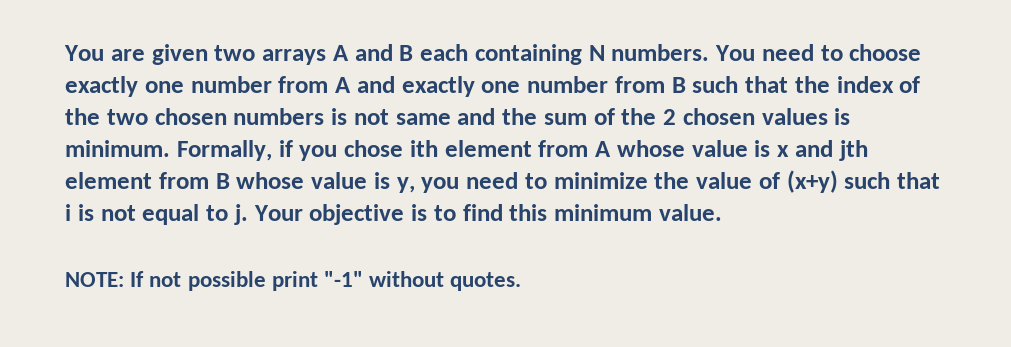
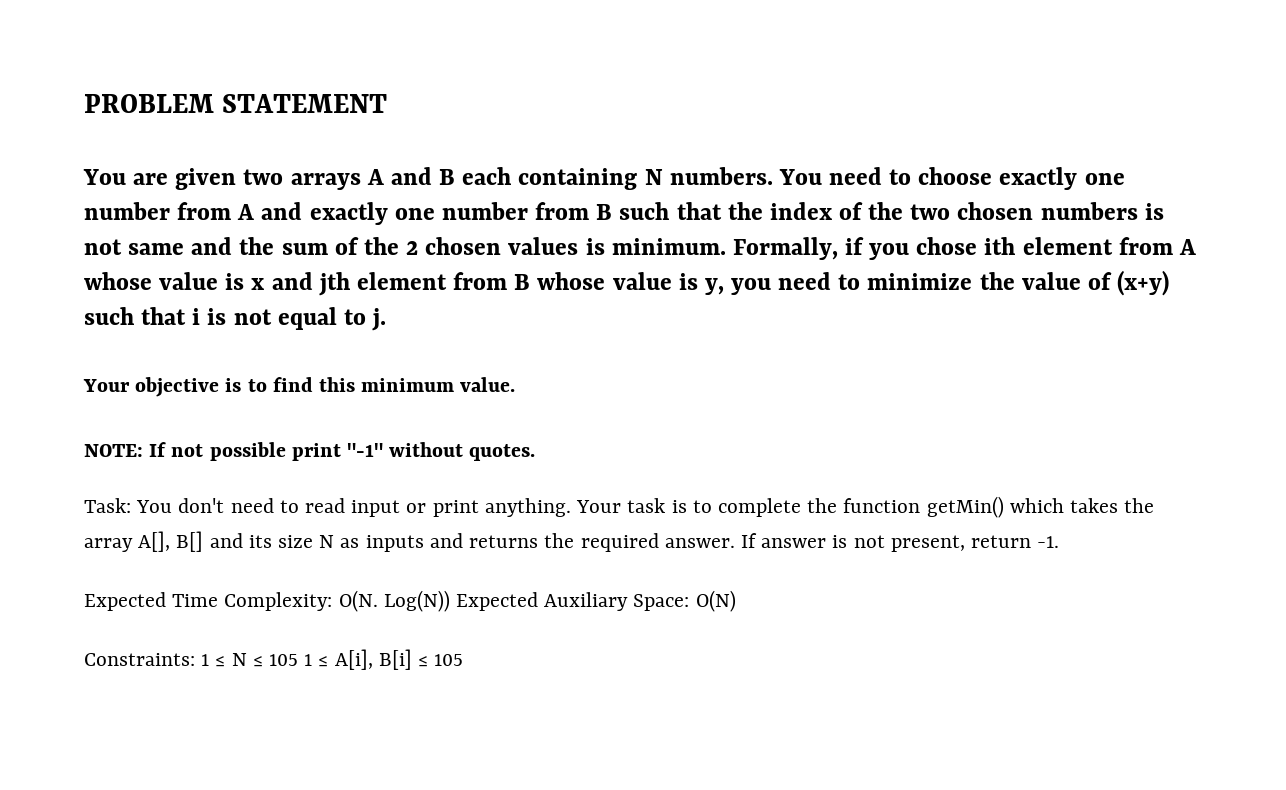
+ PROBLEM STATEMENT
- Formally, if you chose ith element from A whose value is x and jth element from B whose value is y, you need to minimize the value of (x+y) such that i is not equal to j. Your objective is to find this minimum value.
+ Formally, if you chose ith element from A whose value is x and jth element from B whose value is y, you need to minimize the value of (x+y) such that i is not equal to j.
+ Your objective is to find this minimum value.
+ Task: You don't need to read input or print anything. Your task is to complete the function getMin() which takes the array A[], B[] and its size N as inputs and returns the required answer. If answer is not present, return -1.
+ Expected Time Complexity: O(N. Log(N)) Expected Auxiliary Space: O(N)
+ Constraints: 1 ≤ N ≤ 105 1 ≤ A[i], B[i] ≤ 105

